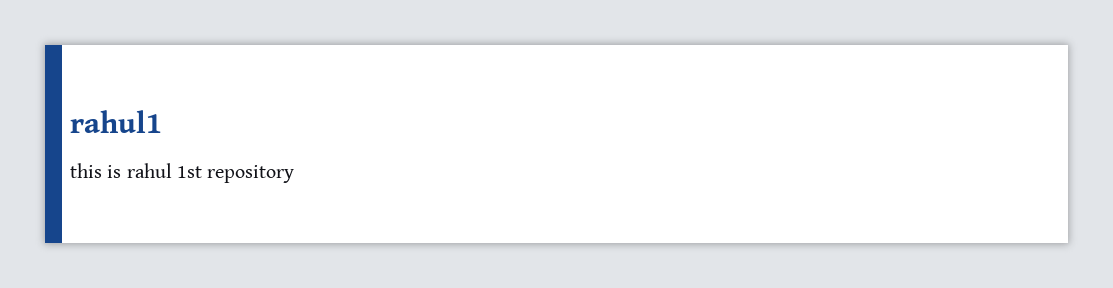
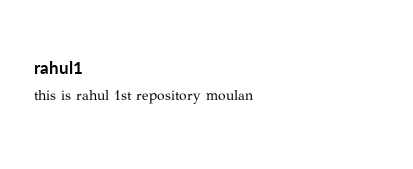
- this is rahul 1st repository
+ this is rahul 1st repository moulan

